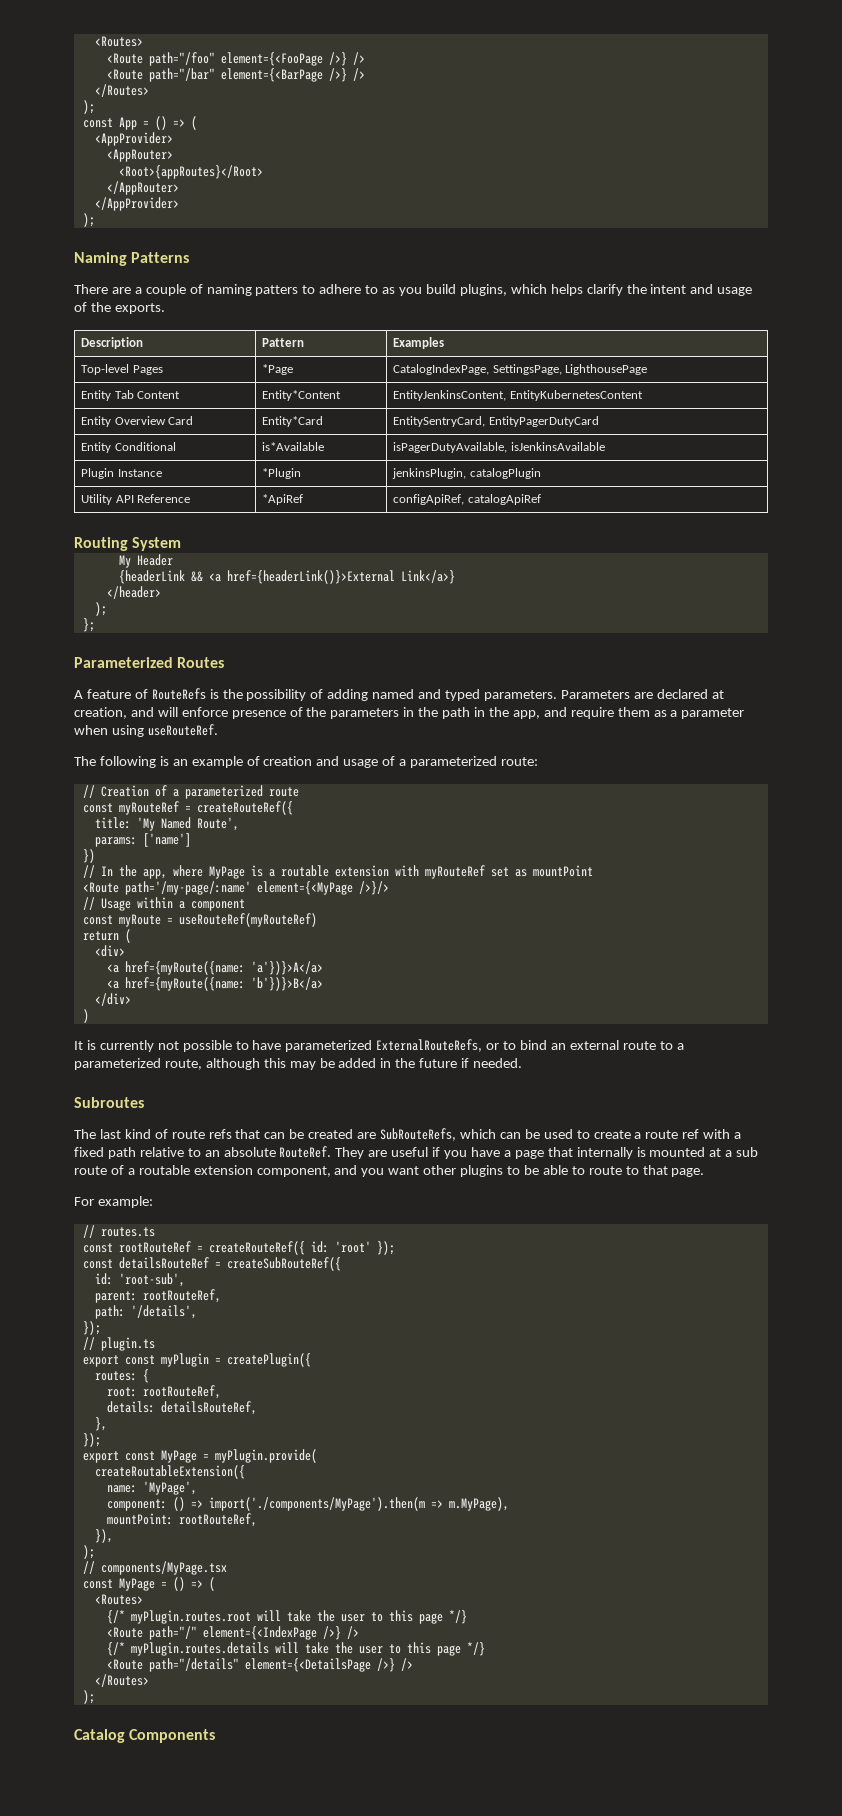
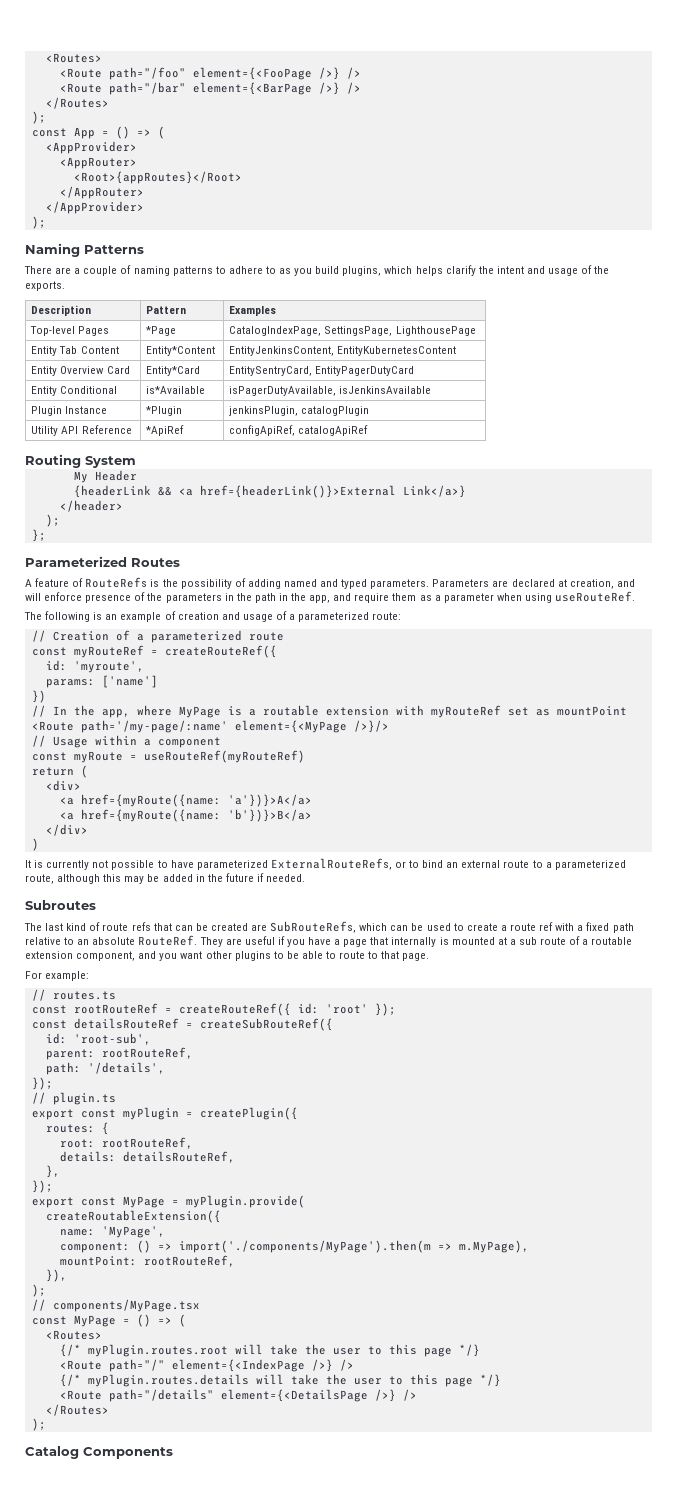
- There are a couple of naming patters to adhere to as you build plugins, which helps clarify the intent and usage of the exports.
+ There are a couple of naming patterns to adhere to as you build plugins, which helps clarify the intent and usage of the exports.
- title: 'My Named Route',
+ id: 'myroute',

